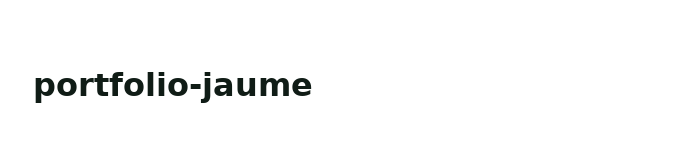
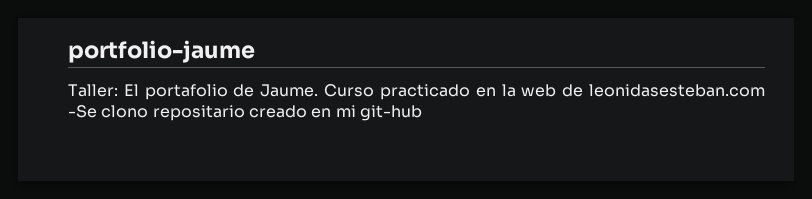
+ Taller: El portafolio de Jaume. Curso practicado en la web de leonidasesteban.com -Se clono repositario creado en mi git-hub

